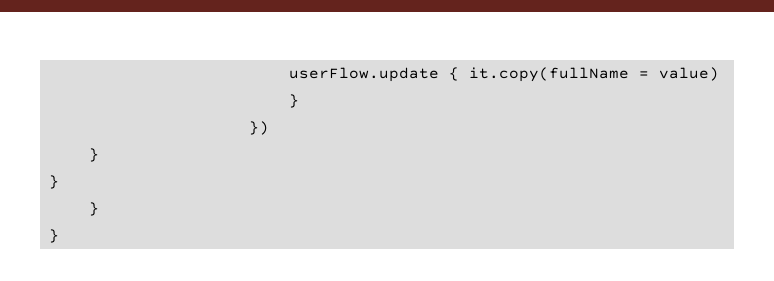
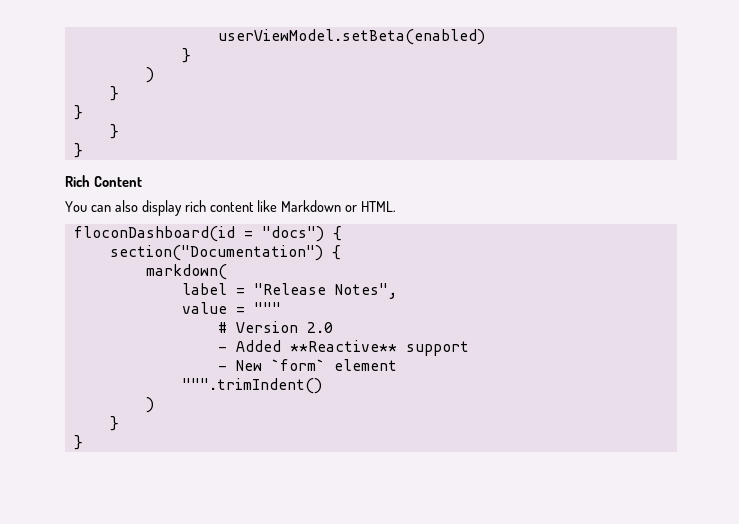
- userFlow.update { it.copy(fullName = value) }
- })
+ userViewModel.setBeta(enabled)
+ }
+ )
+ Rich Content
+ You can also display rich content like Markdown or HTML.
+ floconDashboard(id = "docs") {
+ section("Documentation") {
+ markdown(
+ label = "Release Notes",
+ value = """
+ # Version 2.0
+ - Added **Reactive** support
+ - New `form` element
+ """.trimIndent()
+ )
+ }
+ }

